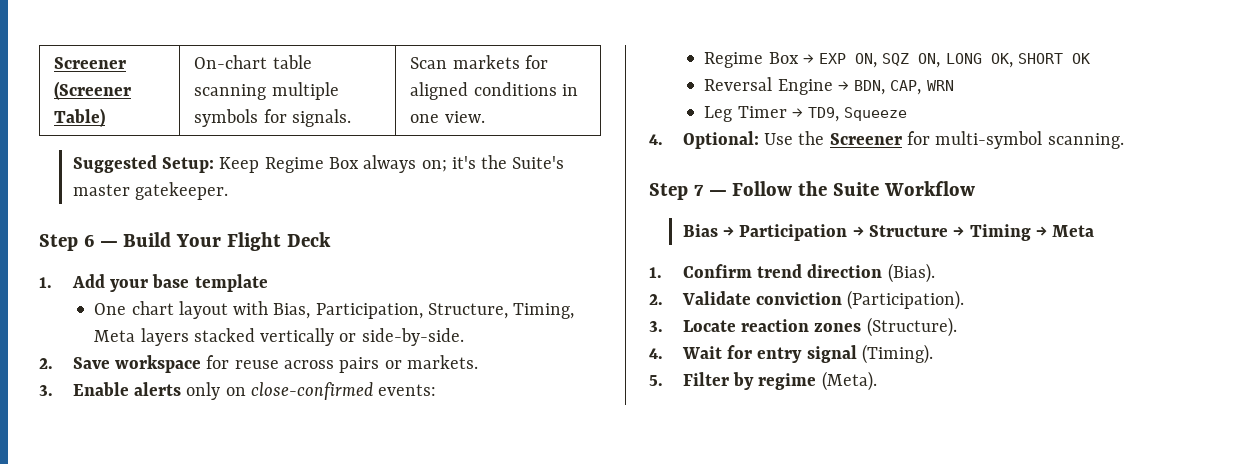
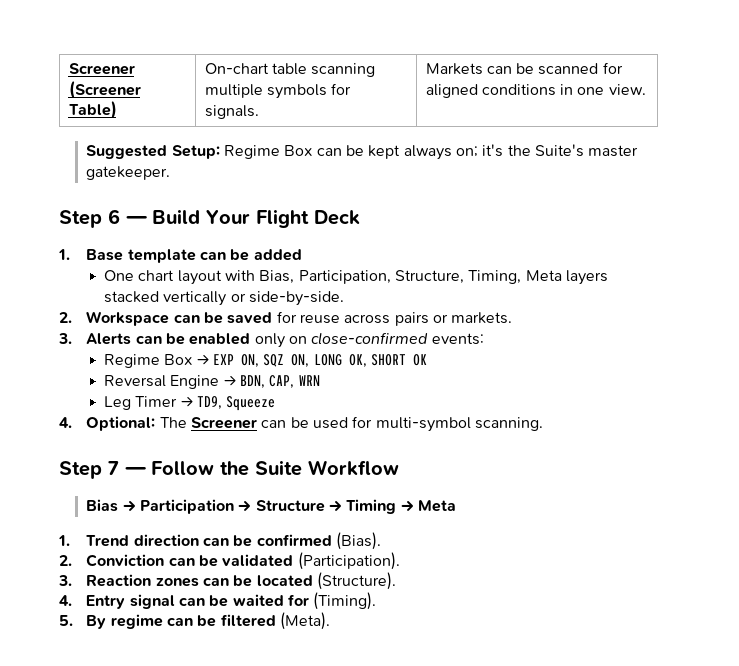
- Screener (Screener Table) | On-chart table scanning multiple symbols for signals. | Scan markets for aligned conditions in one view.
+ Screener (Screener Table) | On-chart table scanning multiple symbols for signals. | Markets can be scanned for aligned conditions in one view.
- Suggested Setup: Keep Regime Box always on; it's the Suite's master gatekeeper.
+ Suggested Setup: Regime Box can be kept always on; it's the Suite's master gatekeeper.
- 1. Add your base template
+ 1. Base template can be added
- 2. Save workspace for reuse across pairs or markets.
+ 2. Workspace can be saved for reuse across pairs or markets.
- 3. Enable alerts only on close-confirmed events:
+ 3. Alerts can be enabled only on close-confirmed events:
- 4. Optional: Use the Screener for multi-symbol scanning.
+ 4. Optional: The Screener can be used for multi-symbol scanning.
- 1. Confirm trend direction (Bias).
- 2. Validate conviction (Participation).
- 3. Locate reaction zones (Structure).
- 4. Wait for entry signal (Timing).
- 5. Filter by regime (Meta).
+ 1. Trend direction can be confirmed (Bias).
+ 2. Conviction can be validated (Participation).
+ 3. Reaction zones can be located (Structure).
+ 4. Entry signal can be waited for (Timing).
+ 5. By regime can be filtered (Meta).

